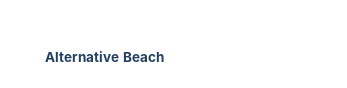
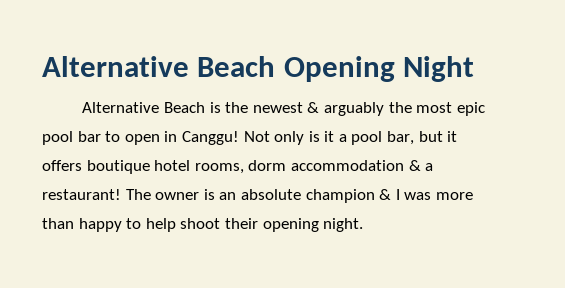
- Alternative Beach
+ Alternative Beach Opening Night
+ Alternative Beach is the newest & arguably the most epic pool bar to open in Canggu! Not only is it a pool bar, but it offers boutique hotel rooms, dorm accommodation & a restaurant! The owner is an absolute champion & I was more than happy to help shoot their opening night.

